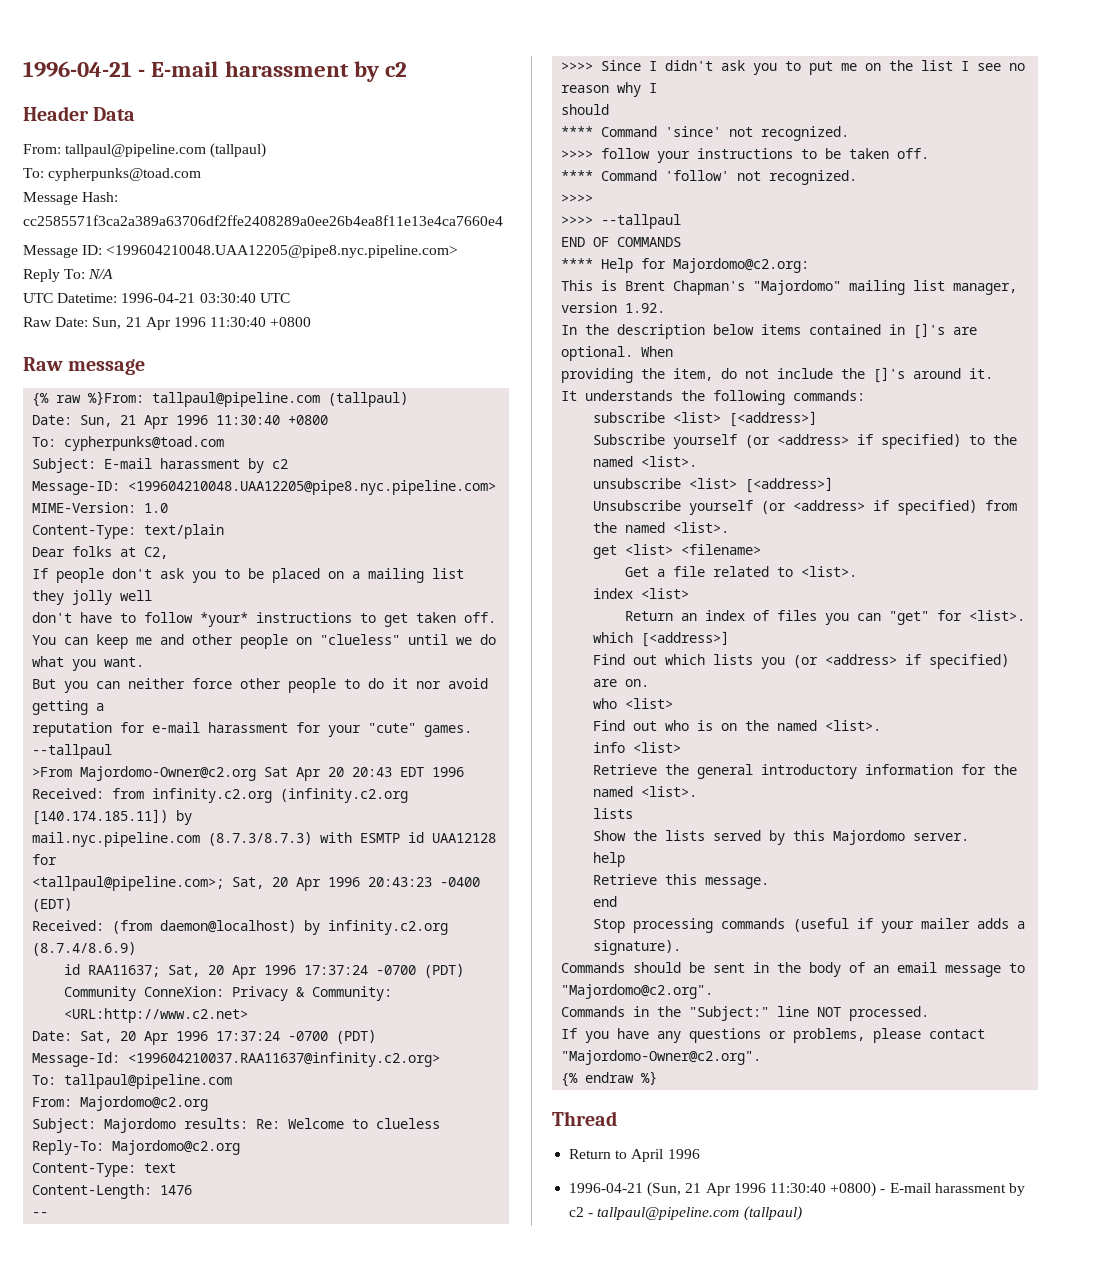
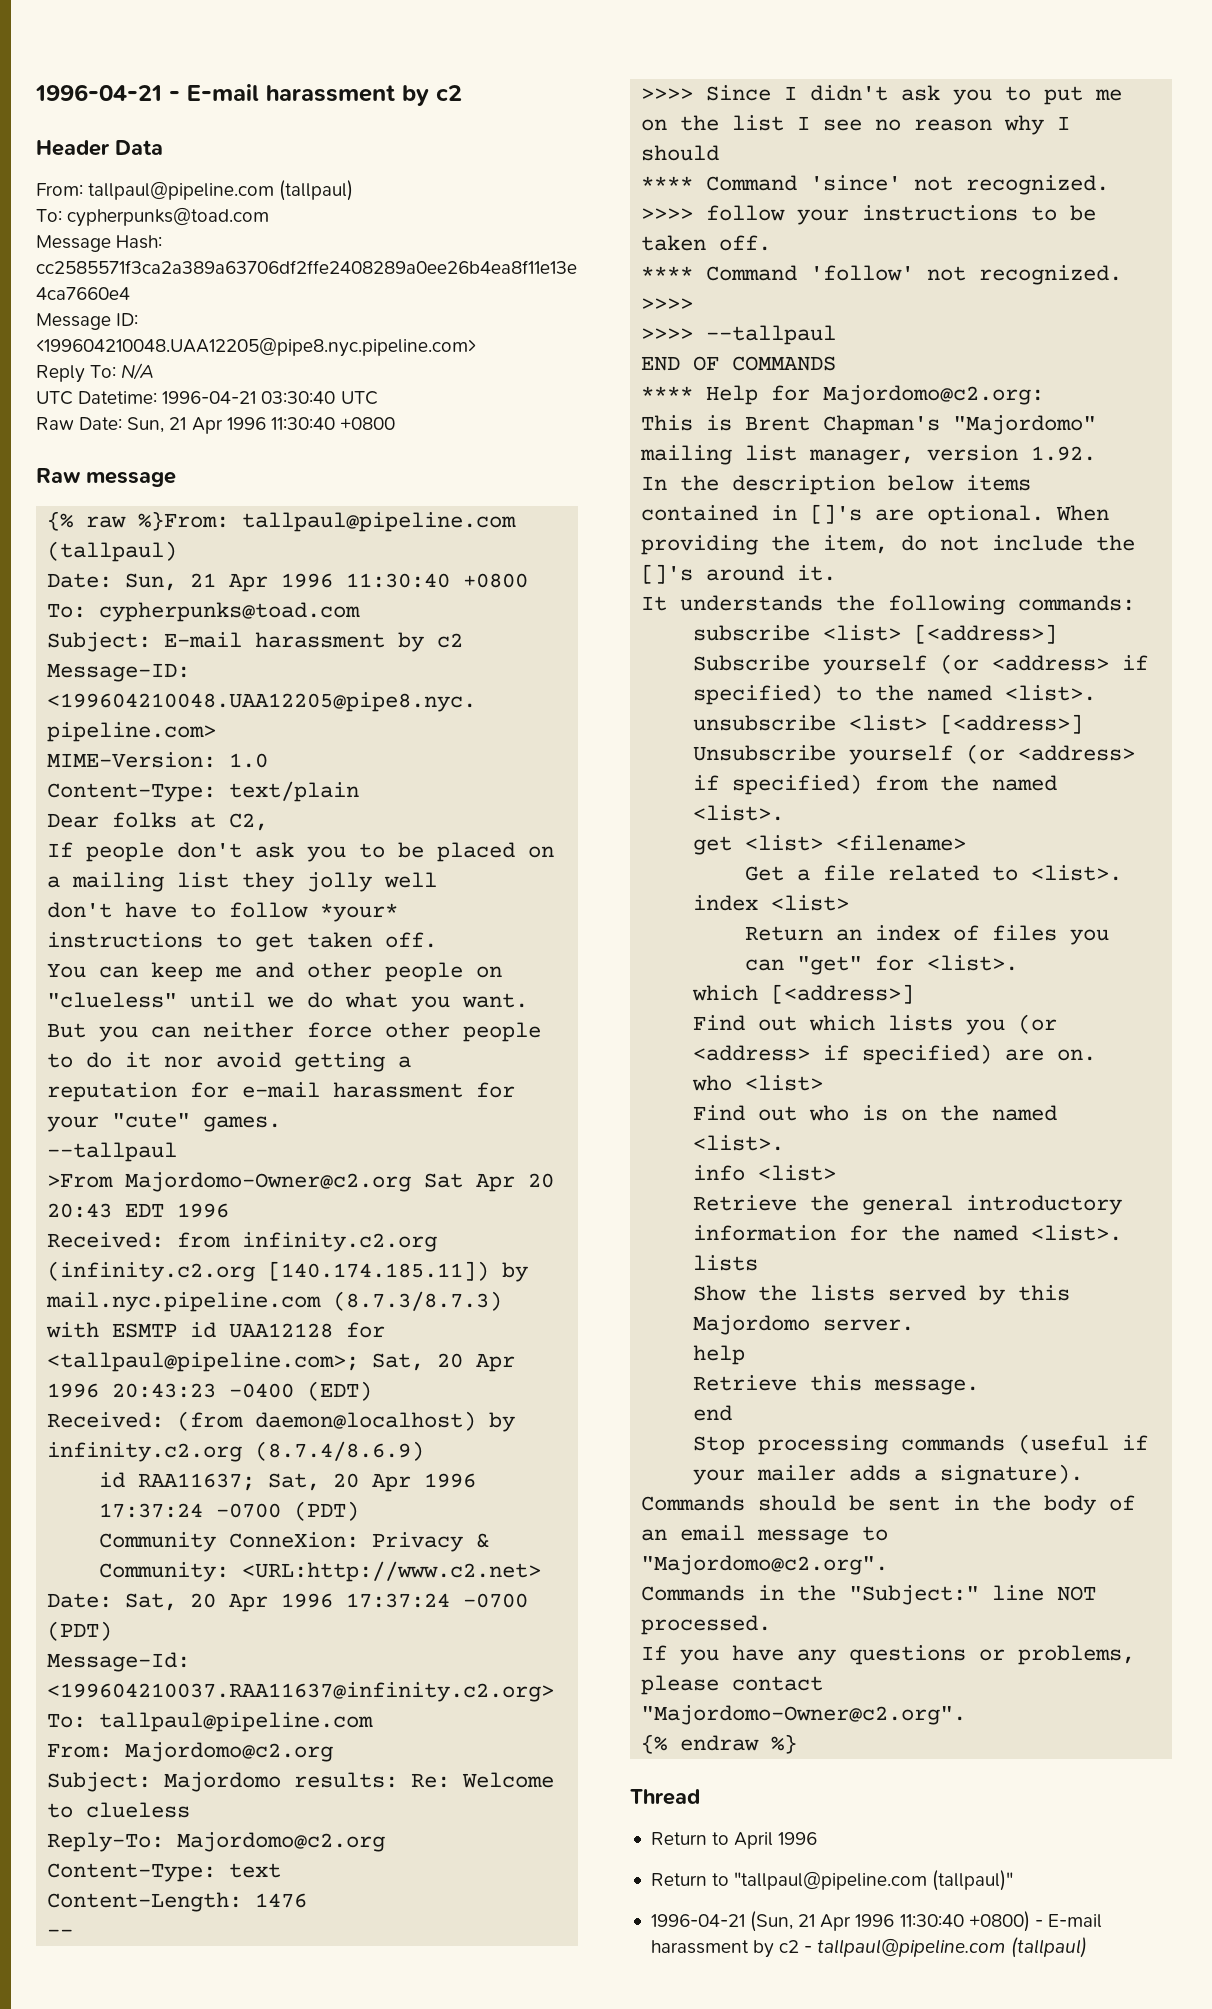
+ Return to "tallpaul@pipeline.com (tallpaul)"

